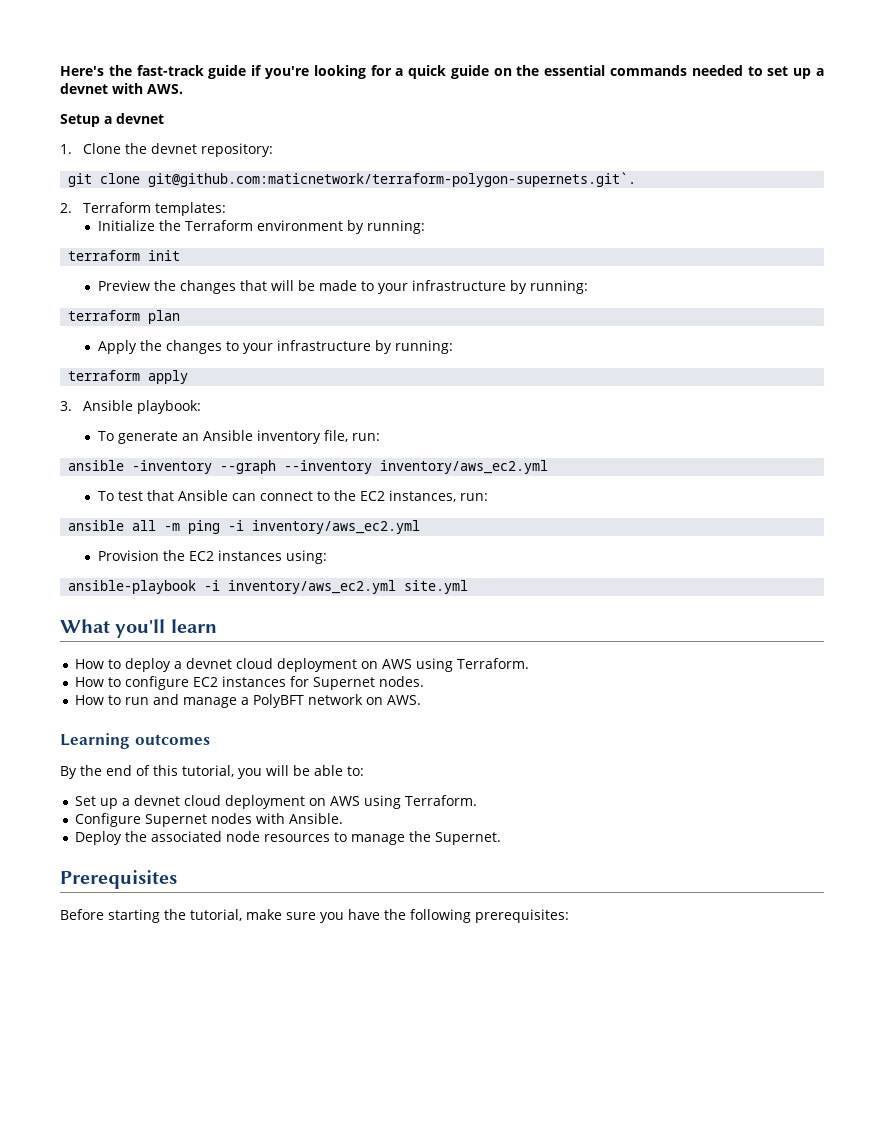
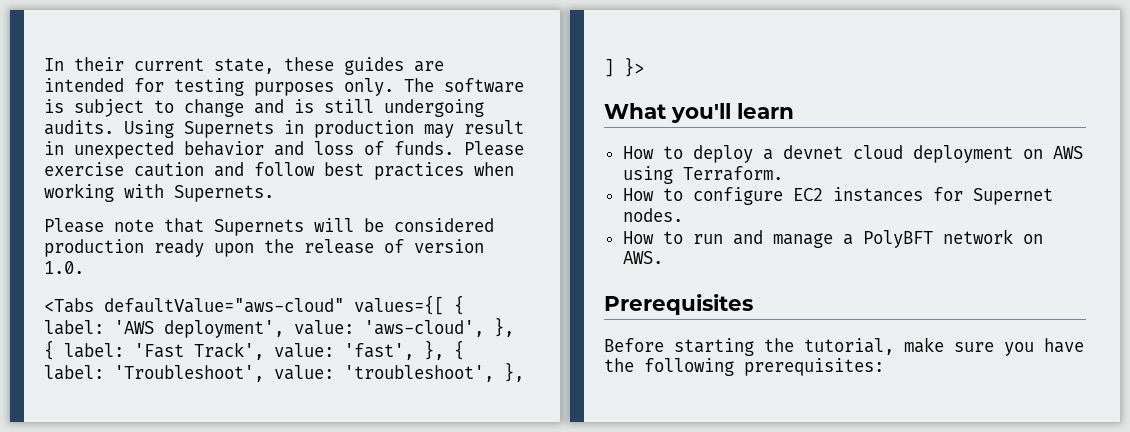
- Here's the fast-track guide if you're looking for a quick guide on the essential commands needed to set up a devnet with AWS.
- Setup a devnet
- 1. Clone the devnet repository:
- git clone git@github.com:maticnetwork/terraform-polygon-supernets.git`.
- 2. Terraform templates:
- Initialize the Terraform environment by running:
- terraform init
- Preview the changes that will be made to your infrastructure by running:
- terraform plan
- Apply the changes to your infrastructure by running:
- terraform apply
- 3. Ansible playbook:
- To generate an Ansible inventory file, run:
- ansible -inventory --graph --inventory inventory/aws_ec2.yml
- To test that Ansible can connect to the EC2 instances, run:
- ansible all -m ping -i inventory/aws_ec2.yml
- Provision the EC2 instances using:
- ansible-playbook -i inventory/aws_ec2.yml site.yml
+ In their current state, these guides are intended for testing purposes only. The software is subject to change and is still undergoing audits. Using Supernets in production may result in unexpected behavior and loss of funds. Please exercise caution and follow best practices when working with Supernets.
+ Please note that Supernets will be considered production ready upon the release of version 1.0.
+ <Tabs defaultValue="aws-cloud" values={[ { label: 'AWS deployment', value: 'aws-cloud', }, { label: 'Fast Track', value: 'fast', }, { label: 'Troubleshoot', value: 'troubleshoot', }, ] }>
- Learning outcomes
- By the end of this tutorial, you will be able to:
- Set up a devnet cloud deployment on AWS using Terraform.
- Configure Supernet nodes with Ansible.
- Deploy the associated node resources to manage the Supernet.

